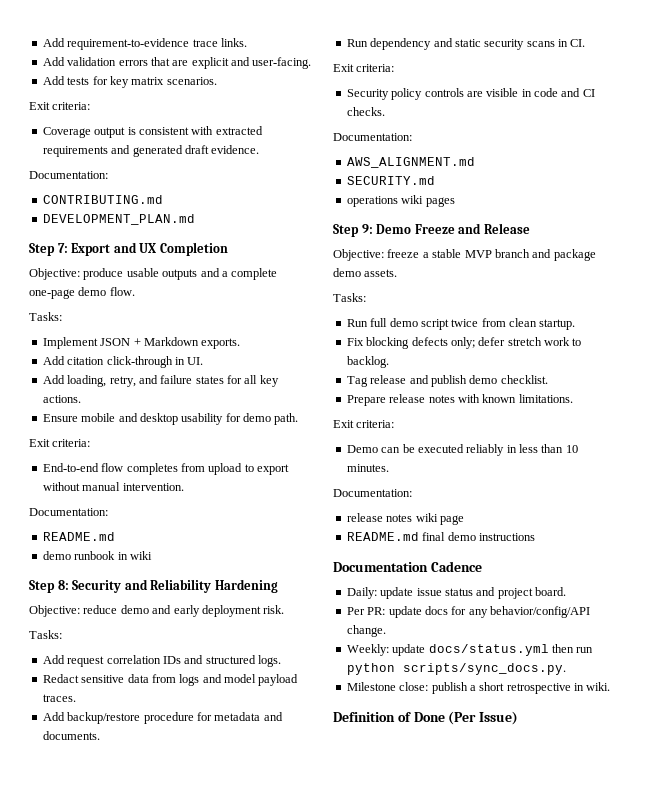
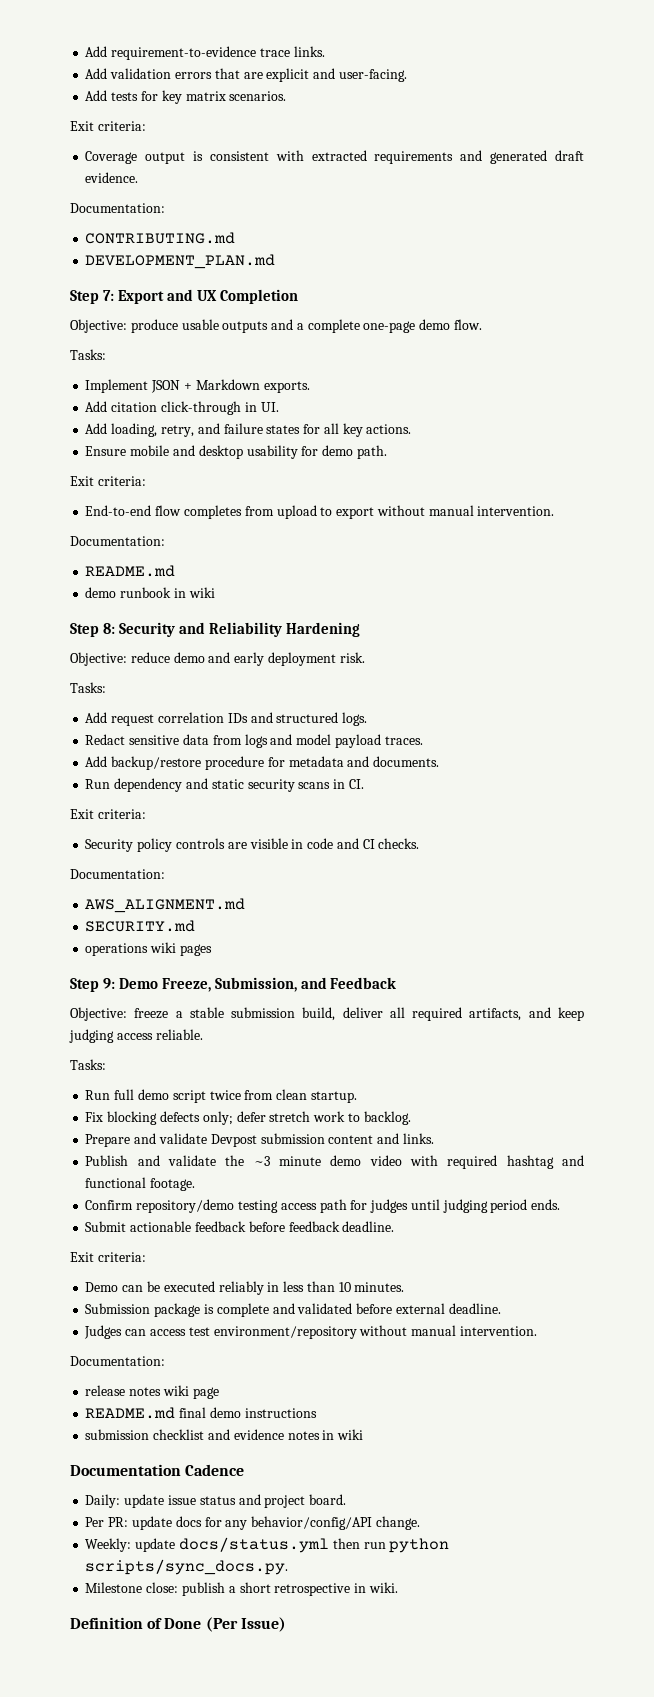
- Step 9: Demo Freeze and Release
+ Step 9: Demo Freeze, Submission, and Feedback
- Objective: freeze a stable MVP branch and package demo assets.
+ Objective: freeze a stable submission build, deliver all required artifacts, and keep judging access reliable.
- Tag release and publish demo checklist.
- Prepare release notes with known limitations.
+ Prepare and validate Devpost submission content and links.
+ Publish and validate the ~3 minute demo video with required hashtag and functional footage.
+ Confirm repository/demo testing access path for judges until judging period ends.
+ Submit actionable feedback before feedback deadline.
+ Submission package is complete and validated before external deadline.
+ Judges can access test environment/repository without manual intervention.
+ submission checklist and evidence notes in wiki

